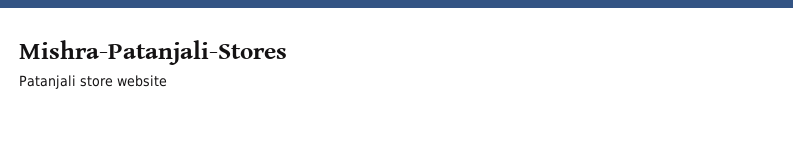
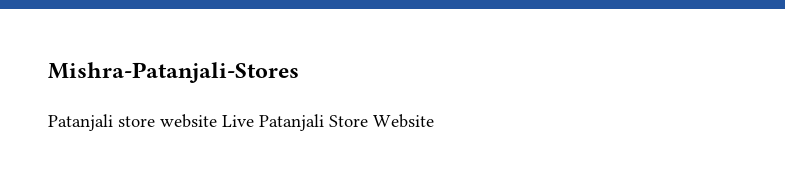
- Patanjali store website
+ Patanjali store website Live Patanjali Store Website

